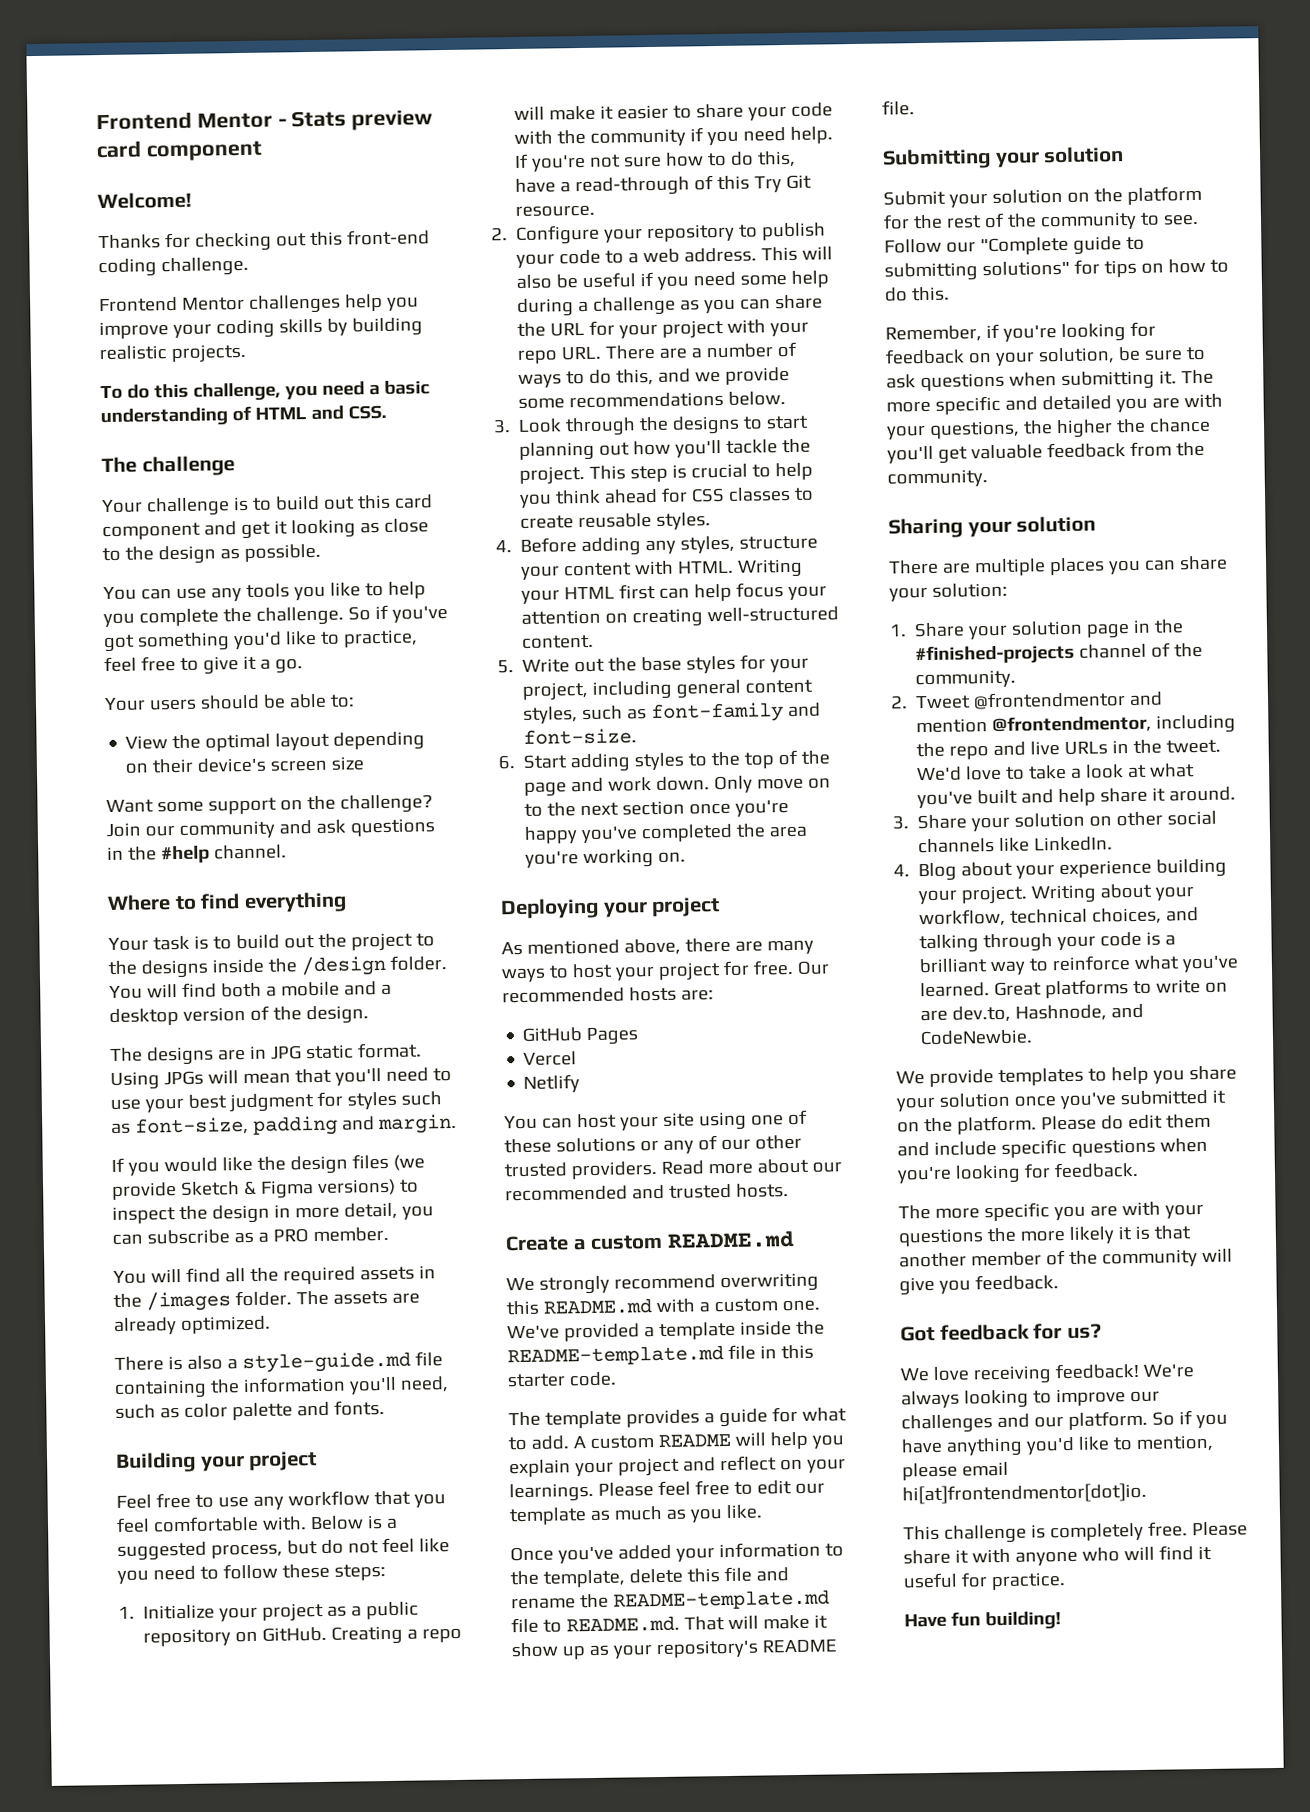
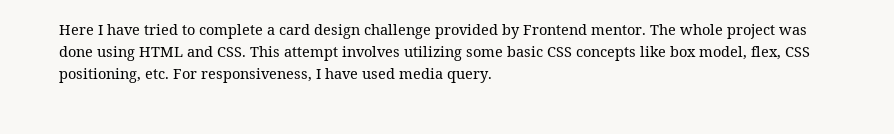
- Frontend Mentor - Stats preview card component
- Welcome!
- Thanks for checking out this front-end coding challenge.
- Frontend Mentor challenges help you improve your coding skills by building realistic projects.
- To do this challenge, you need a basic understanding of HTML and CSS.
- The challenge
- Your challenge is to build out this card component and get it looking as close to the design as possible.
- You can use any tools you like to help you complete the challenge. So if you've got something you'd like to practice, feel free to give it a go.
- Your users should be able to:
- View the optimal layout depending on their device's screen size
- Want some support on the challenge? Join our community and ask questions in the #help channel.
- Where to find everything
- Your task is to build out the project to the designs inside the /design folder. You will find both a mobile and a desktop version of the design.
- The designs are in JPG static format. Using JPGs will mean that you'll need to use your best judgment for styles such as font-size, padding and margin.
- If you would like the design files (we provide Sketch & Figma versions) to inspect the design in more detail, you can subscribe as a PRO member.
- You will find all the required assets in the /images folder. The assets are already optimized.
- There is also a style-guide.md file containing the information you'll need, such as color palette and fonts.
- Building your project
- Feel free to use any workflow that you feel comfortable with. Below is a suggested process, but do not feel like you need to follow these steps:
- 1. Initialize your project as a public repository on GitHub. Creating a repo will make it easier to share your code with the community if you need help. If you're not sure how to do this, have a read-through of this Try Git resource.
- 2. Configure your repository to publish your code to a web address. This will also be useful if you need some help during a challenge as you can share the URL for your project with your repo URL. There are a number of ways to do this, and we provide some recommendations below.
- 3. Look through the designs to start planning out how you'll tackle the project. This step is crucial to help you think ahead for CSS classes to create reusable styles.
- 4. Before adding any styles, structure your content with HTML. Writing your HTML first can help focus your attention on creating well-structured content.
- 5. Write out the base styles for your project, including general content styles, such as font-family and font-size.
- 6. Start adding styles to the top of the page and work down. Only move on to the next section once you're happy you've completed the area you're working on.
- Deploying your project
- As mentioned above, there are many ways to host your project for free. Our recommended hosts are:
- GitHub Pages
- Vercel
- Netlify
- You can host your site using one of these solutions or any of our other trusted providers. Read more about our recommended and trusted hosts.
- Create a custom README.md
- We strongly recommend overwriting this README.md with a custom one. We've provided a template inside the README-template.md file in this starter code.
- The template provides a guide for what to add. A custom README will help you explain your project and reflect on your learnings. Please feel free to edit our template as much as you like.
- Once you've added your information to the template, delete this file and rename the README-template.md file to README.md. That will make it show up as your repository's README file.
- Submitting your solution
- Submit your solution on the platform for the rest of the community to see. Follow our "Complete guide to submitting solutions" for tips on how to do this.
- Remember, if you're looking for feedback on your solution, be sure to ask questions when submitting it. The more specific and detailed you are with your questions, the higher the chance you'll get valuable feedback from the community.
- Sharing your solution
- There are multiple places you can share your solution:
- 1. Share your solution page in the #finished-projects channel of the community.
- 2. Tweet @frontendmentor and mention @frontendmentor, including the repo and live URLs in the tweet. We'd love to take a look at what you've built and help share it around.
- 3. Share your solution on other social channels like LinkedIn.
- 4. Blog about your experience building your project. Writing about your workflow, technical choices, and talking through your code is a brilliant way to reinforce what you've learned. Great platforms to write on are dev.to, Hashnode, and CodeNewbie.
- We provide templates to help you share your solution once you've submitted it on the platform. Please do edit them and include specific questions when you're looking for feedback.
- The more specific you are with your questions the more likely it is that another member of the community will give you feedback.
- Got feedback for us?
- We love receiving feedback! We're always looking to improve our challenges and our platform. So if you have anything you'd like to mention, please email hi[at]frontendmentor[dot]io.
- This challenge is completely free. Please share it with anyone who will find it useful for practice.
- Have fun building!
+ Here I have tried to complete a card design challenge provided by Frontend mentor. The whole project was done using HTML and CSS. This attempt involves utilizing some basic CSS concepts like box model, flex, CSS positioning, etc. For responsiveness, I have used media query.

